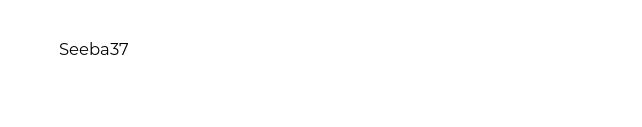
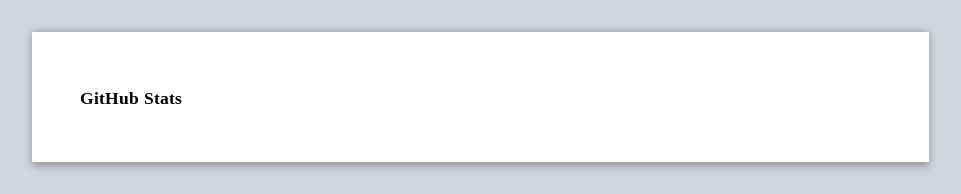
- Seeba37
+ GitHub Stats

